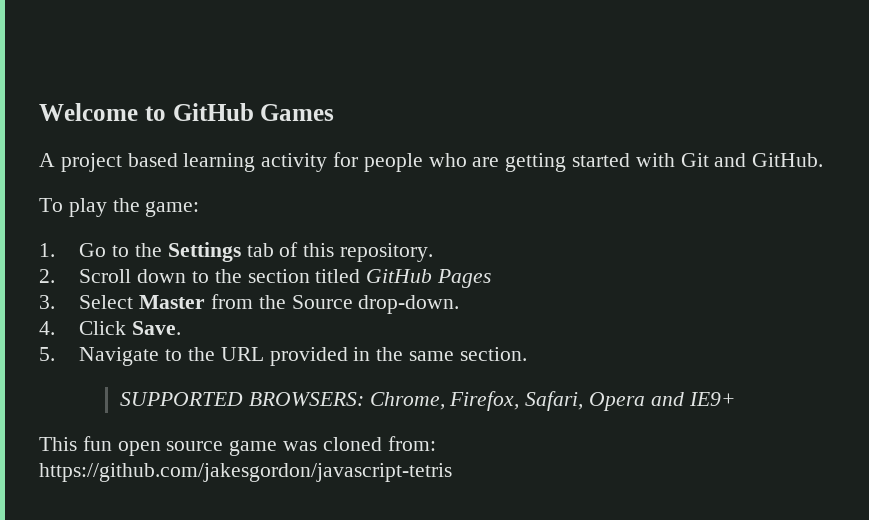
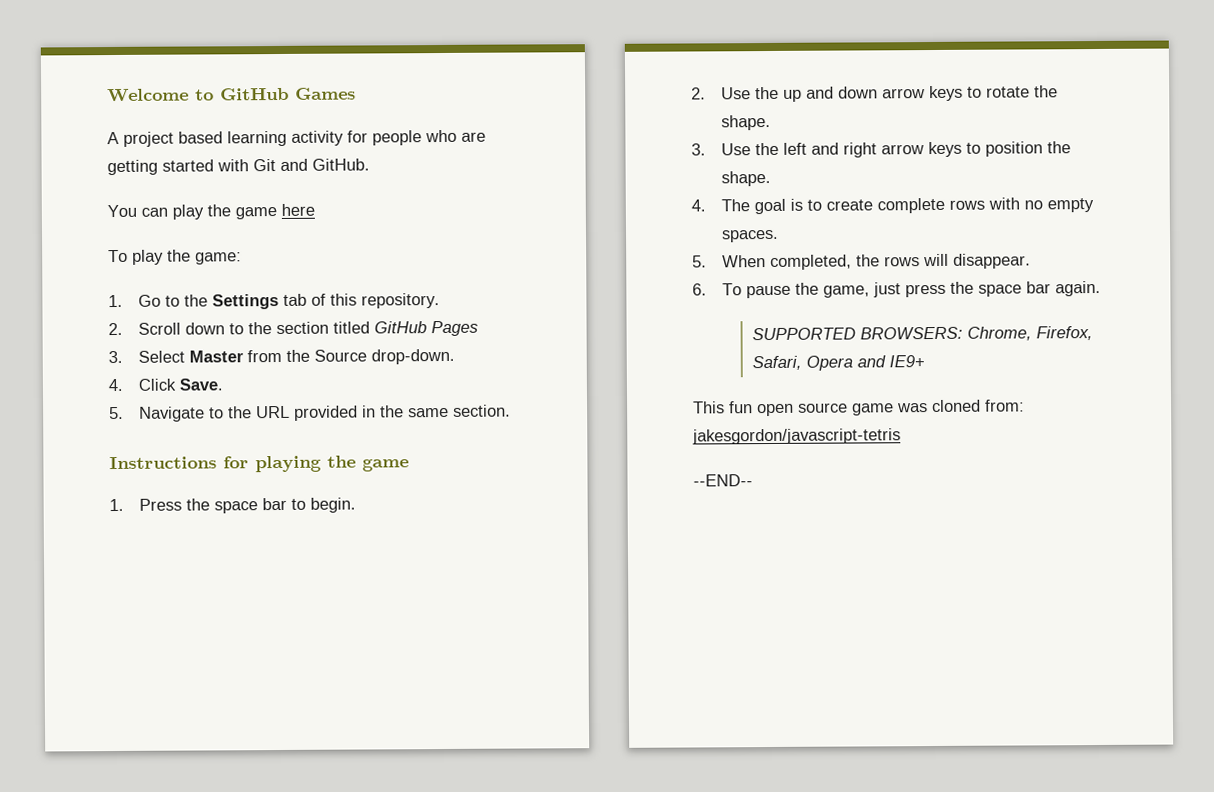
+ You can play the game here
+ Instructions for playing the game
+ 1. Press the space bar to begin.
+ 2. Use the up and down arrow keys to rotate the shape.
+ 3. Use the left and right arrow keys to position the shape.
+ 4. The goal is to create complete rows with no empty spaces.
+ 5. When completed, the rows will disappear.
+ 6. To pause the game, just press the space bar again.
- This fun open source game was cloned from: https://github.com/jakesgordon/javascript-tetris
+ This fun open source game was cloned from: jakesgordon/javascript-tetris
+ --END--

